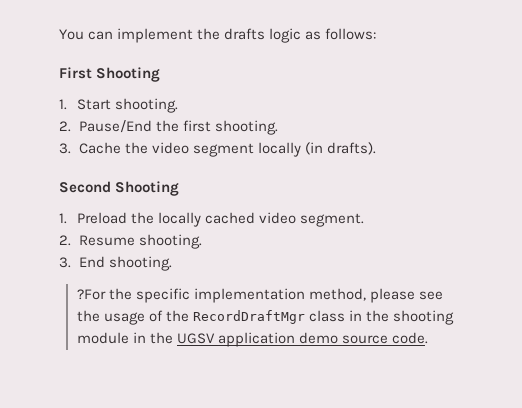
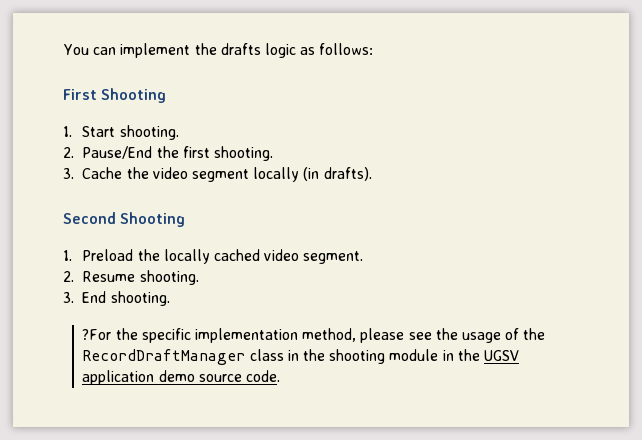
- ?For the specific implementation method, please see the usage of the RecordDraftMgr class in the shooting module in the UGSV application demo source code.
+ ?For the specific implementation method, please see the usage of the RecordDraftManager class in the shooting module in the UGSV application demo source code.

